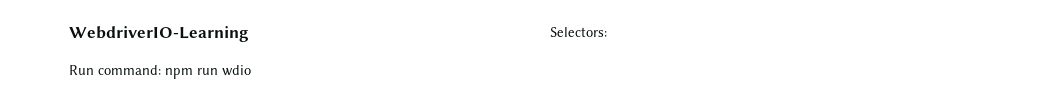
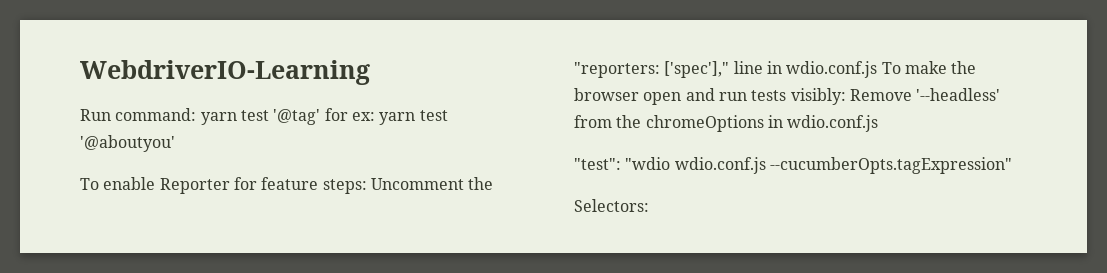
- Run command: npm run wdio
+ Run command: yarn test '@tag' for ex: yarn test '@aboutyou'
+ To enable Reporter for feature steps: Uncomment the "reporters: ['spec']," line in wdio.conf.js To make the browser open and run tests visibly: Remove '--headless' from the chromeOptions in wdio.conf.js
+ "test": "wdio wdio.conf.js --cucumberOpts.tagExpression"

